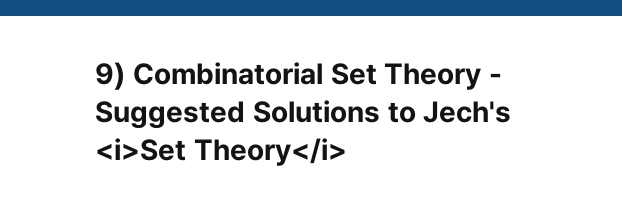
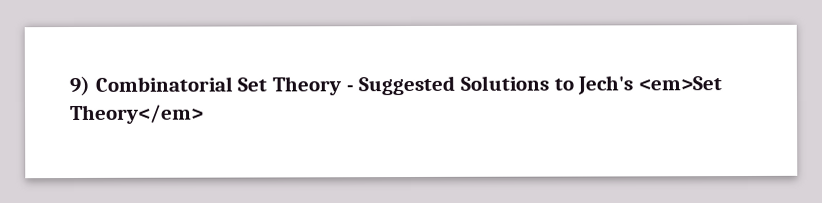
- 9) Combinatorial Set Theory - Suggested Solutions to Jech's <i>Set Theory</i>
+ 9) Combinatorial Set Theory - Suggested Solutions to Jech's <em>Set Theory</em>

